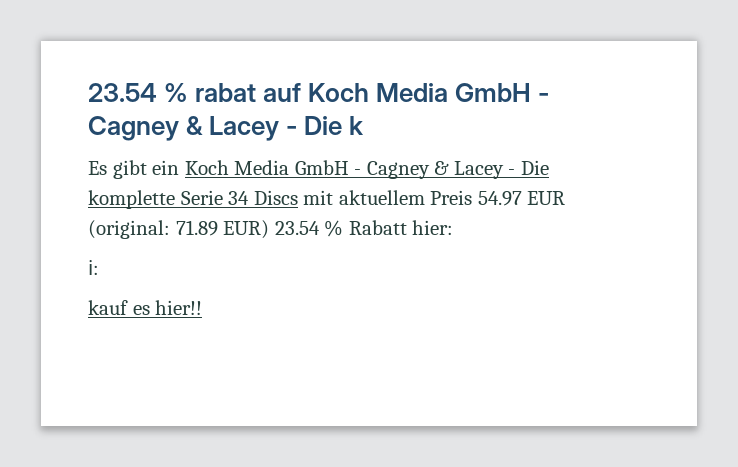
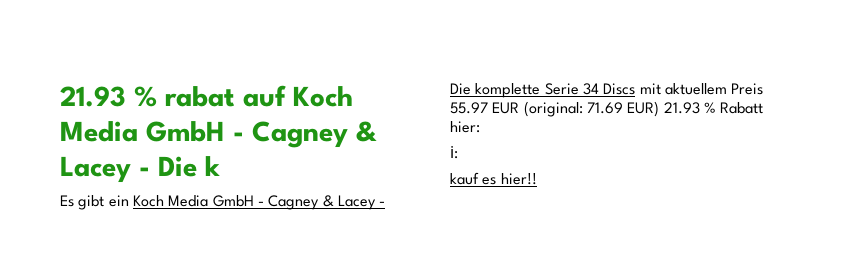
- 23.54 % rabat auf Koch Media GmbH - Cagney & Lacey - Die k
+ 21.93 % rabat auf Koch Media GmbH - Cagney & Lacey - Die k
- Es gibt ein Koch Media GmbH - Cagney & Lacey - Die komplette Serie 34 Discs mit aktuellem Preis 54.97 EUR (original: 71.89 EUR) 23.54 % Rabatt hier:
+ Es gibt ein Koch Media GmbH - Cagney & Lacey - Die komplette Serie 34 Discs mit aktuellem Preis 55.97 EUR (original: 71.69 EUR) 21.93 % Rabatt hier:

